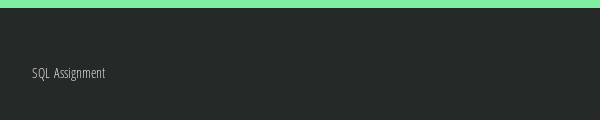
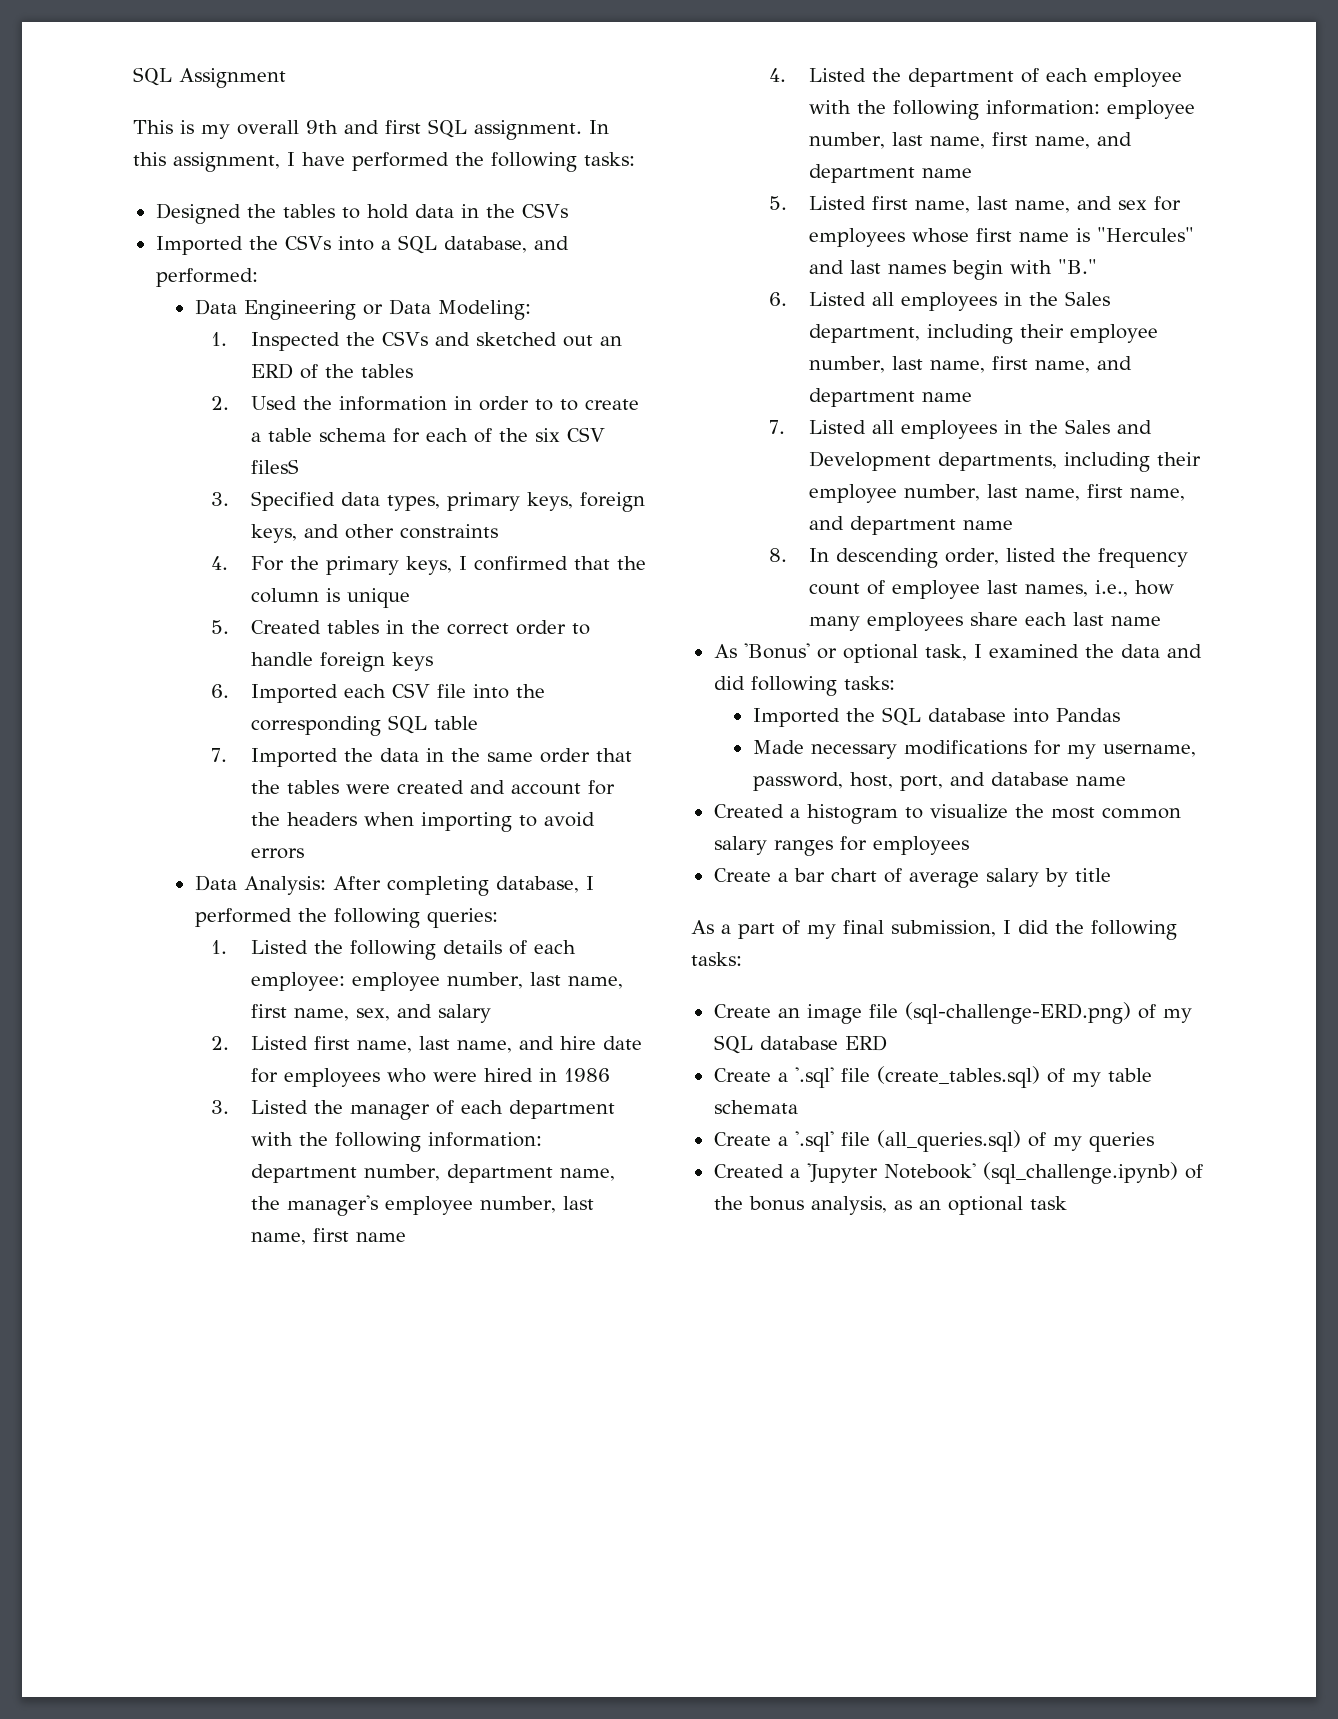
+ This is my overall 9th and first SQL assignment. In this assignment, I have performed the following tasks:
+ Designed the tables to hold data in the CSVs
+ Imported the CSVs into a SQL database, and performed:
+ Data Engineering or Data Modeling:
+ 1. Inspected the CSVs and sketched out an ERD of the tables
+ 2. Used the information in order to to create a table schema for each of the six CSV filesS
+ 3. Specified data types, primary keys, foreign keys, and other constraints
+ 4. For the primary keys, I confirmed that the column is unique
+ 5. Created tables in the correct order to handle foreign keys
+ 6. Imported each CSV file into the corresponding SQL table
+ 7. Imported the data in the same order that the tables were created and account for the headers when importing to avoid errors
+ Data Analysis: After completing database, I performed the following queries:
+ 1. Listed the following details of each employee: employee number, last name, first name, sex, and salary
+ 2. Listed first name, last name, and hire date for employees who were hired in 1986
+ 3. Listed the manager of each department with the following information: department number, department name, the manager's employee number, last name, first name
+ 4. Listed the department of each employee with the following information: employee number, last name, first name, and department name
+ 5. Listed first name, last name, and sex for employees whose first name is "Hercules" and last names begin with "B."
+ 6. Listed all employees in the Sales department, including their employee number, last name, first name, and department name
+ 7. Listed all employees in the Sales and Development departments, including their employee number, last name, first name, and department name
+ 8. In descending order, listed the frequency count of employee last names, i.e., how many employees share each last name
+ As 'Bonus' or optional task, I examined the data and did following tasks:
+ Imported the SQL database into Pandas
+ Made necessary modifications for my username, password, host, port, and database name
+ Created a histogram to visualize the most common salary ranges for employees
+ Create a bar chart of average salary by title
+ As a part of my final submission, I did the following tasks:
+ Create an image file (sql-challenge-ERD.png) of my SQL database ERD
+ Create a '.sql' file (create_tables.sql) of my table schemata
+ Create a '.sql' file (all_queries.sql) of my queries
+ Created a 'Jupyter Notebook' (sql_challenge.ipynb) of the bonus analysis, as an optional task

